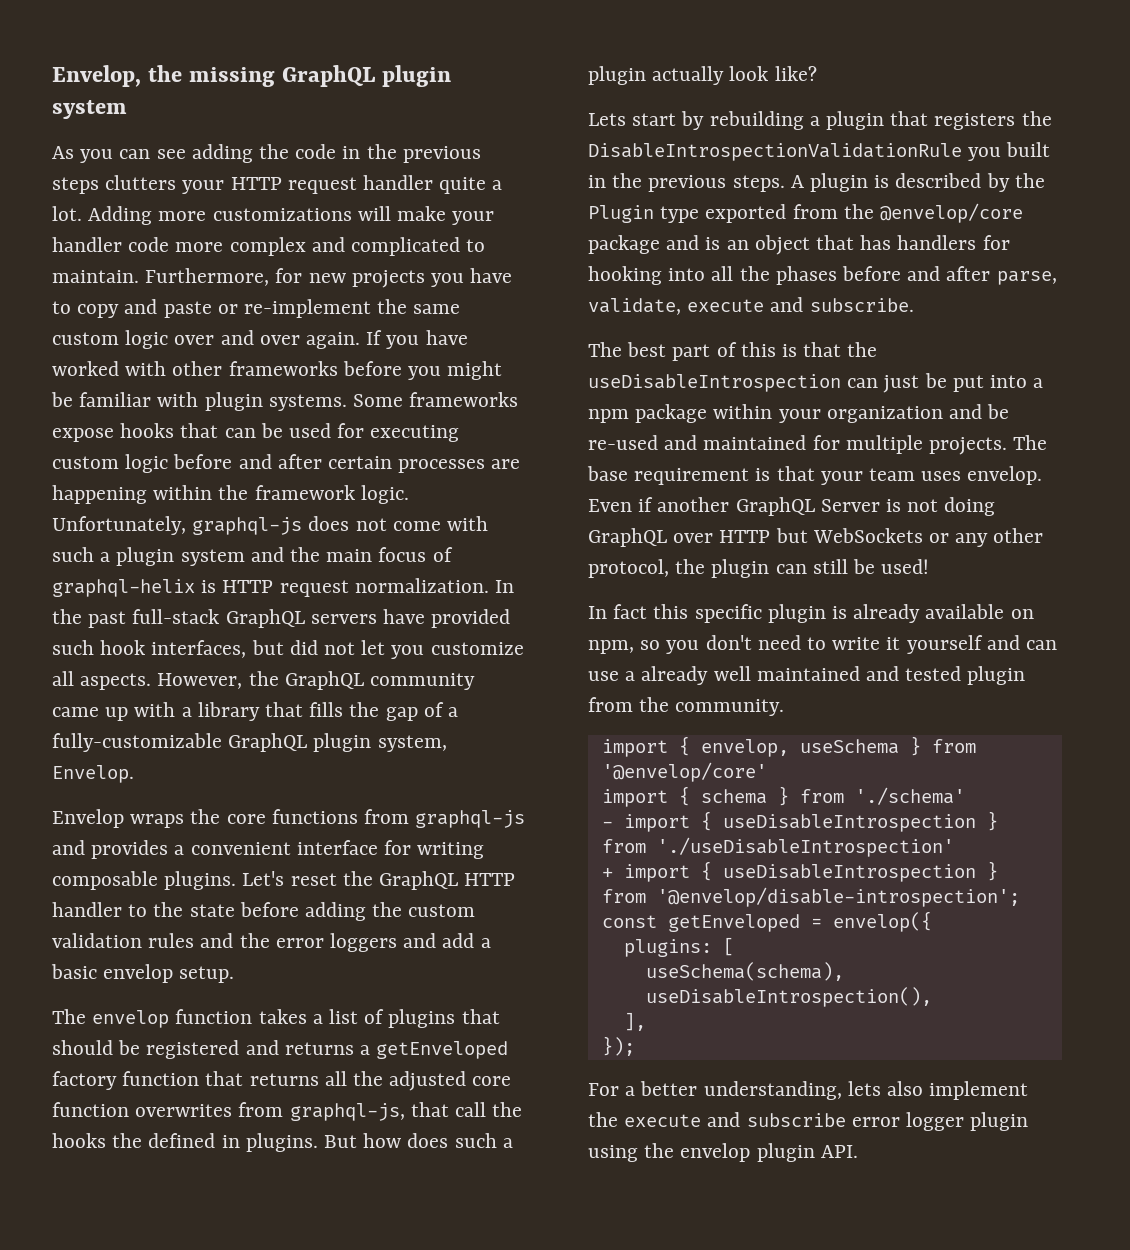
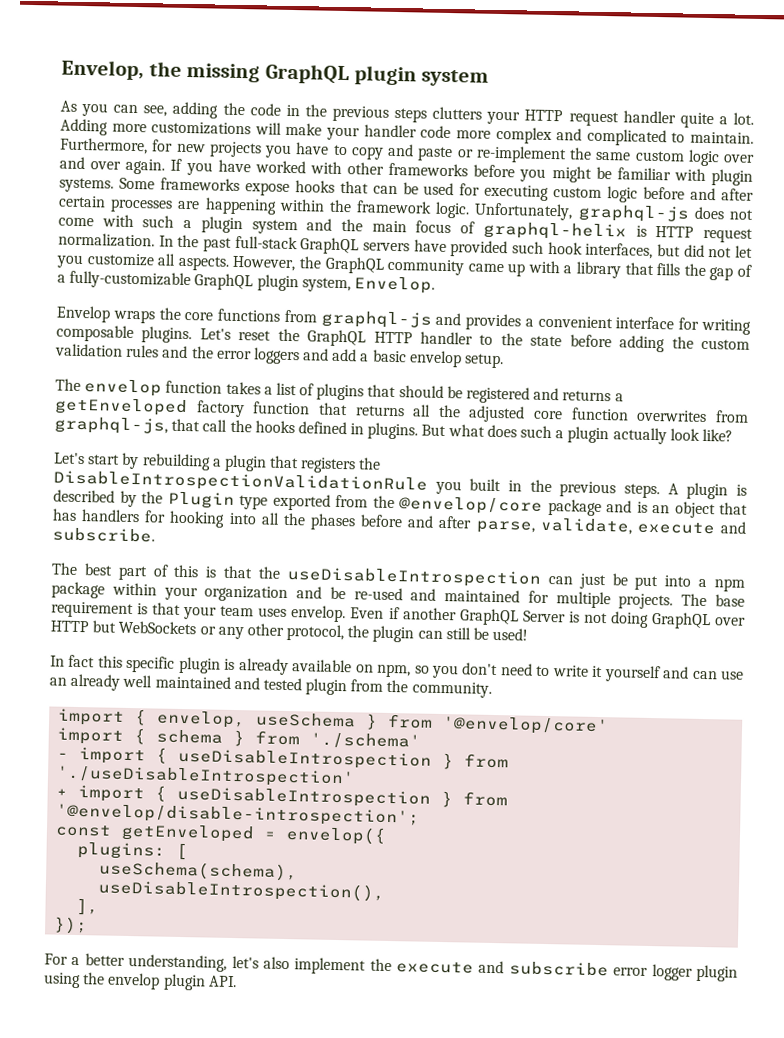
- As you can see adding the code in the previous steps clutters your HTTP request handler quite a lot.
+ As you can see, adding the code in the previous steps clutters your HTTP request handler quite a lot.
- The envelop function takes a list of plugins that should be registered and returns a getEnveloped factory function that returns all the adjusted core function overwrites from graphql-js, that call the hooks the defined in plugins.
+ The envelop function takes a list of plugins that should be registered and returns a getEnveloped factory function that returns all the adjusted core function overwrites from graphql-js, that call the hooks defined in plugins.
- But how does such a plugin actually look like?
+ But what does such a plugin actually look like?
- Lets start by rebuilding a plugin that registers the DisableIntrospectionValidationRule you built in the previous steps.
+ Let's start by rebuilding a plugin that registers the DisableIntrospectionValidationRule you built in the previous steps.
- In fact this specific plugin is already available on npm, so you don't need to write it yourself and can use a already well maintained and tested plugin from the community.
+ In fact this specific plugin is already available on npm, so you don't need to write it yourself and can use an already well maintained and tested plugin from the community.
- For a better understanding, lets also implement the execute and subscribe error logger plugin using the envelop plugin API.
+ For a better understanding, let's also implement the execute and subscribe error logger plugin using the envelop plugin API.

